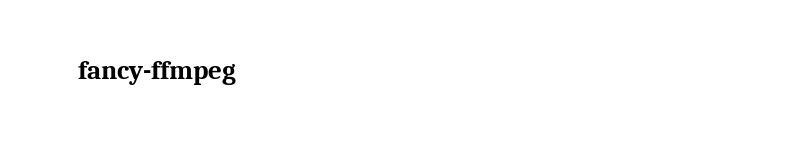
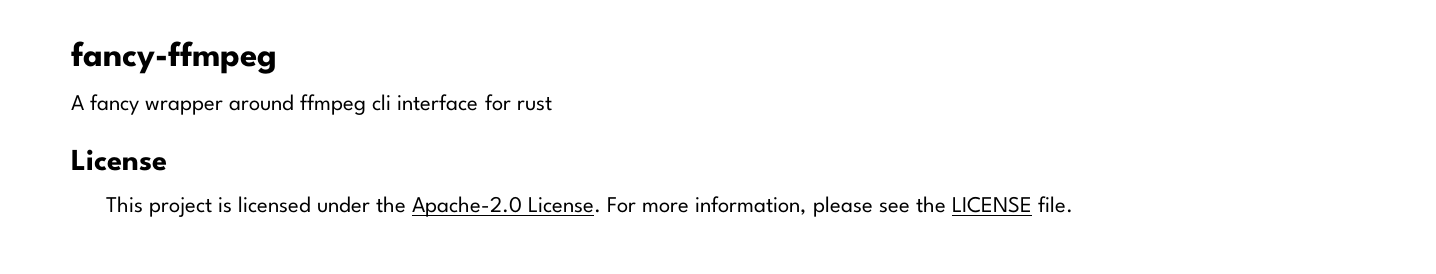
+ A fancy wrapper around ffmpeg cli interface for rust
+ License
+ This project is licensed under the Apache-2.0 License. For more information, please see the LICENSE file.

